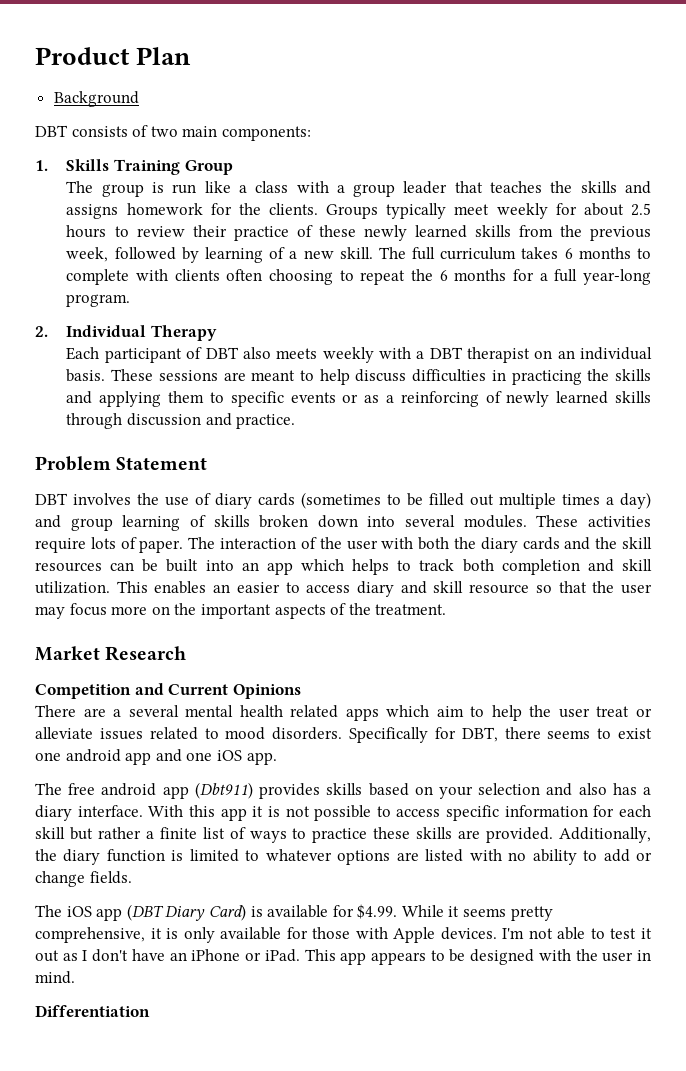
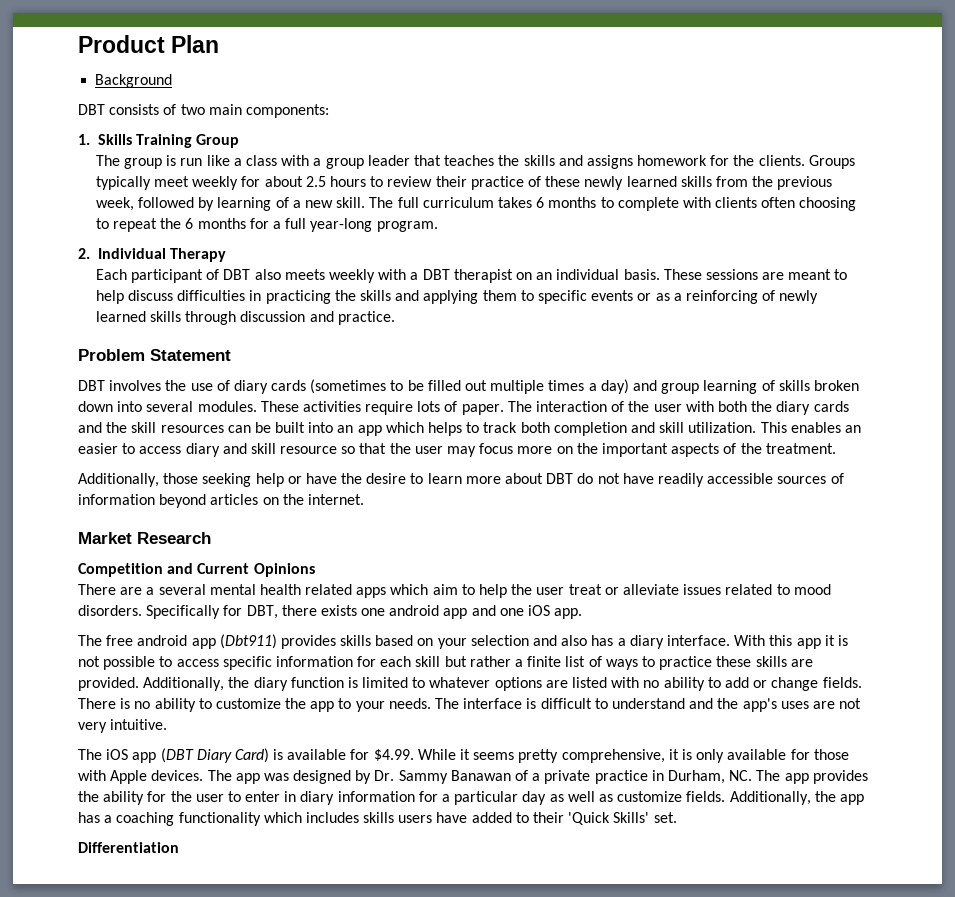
+ Additionally, those seeking help or have the desire to learn more about DBT do not have readily accessible sources of information beyond articles on the internet.
- Specifically for DBT, there seems to exist one android app and one iOS app.
+ Specifically for DBT, there exists one android app and one iOS app.
+ There is no ability to customize the app to your needs. The interface is difficult to understand and the app's uses are not very intuitive.
- I'm not able to test it out as I don't have an iPhone or iPad. This app appears to be designed with the user in mind.
+ The app was designed by Dr. Sammy Banawan of a private practice in Durham, NC. The app provides the ability for the user to enter in diary information for a particular day as well as customize fields. Additionally, the app has a coaching functionality which includes skills users have added to their 'Quick Skills' set.

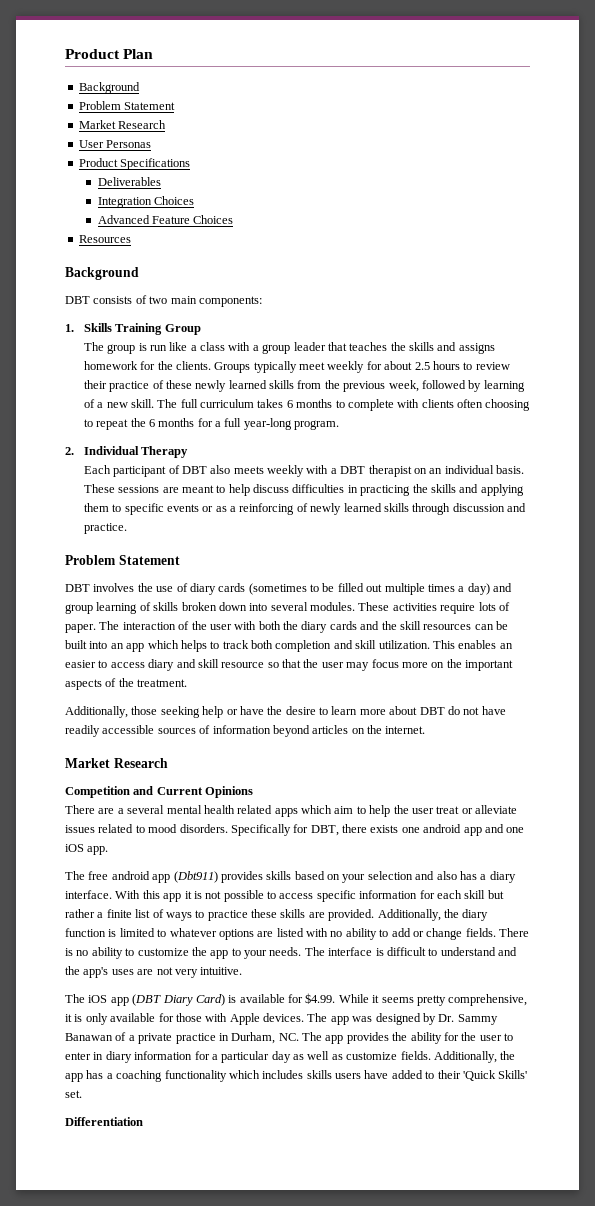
  Product Plan
+ Background
+ Problem Statement
+ Market Research
+ User Personas
+ Product Specifications
+ Deliverables
+ Integration Choices
+ Advanced Feature Choices
+ Resources

